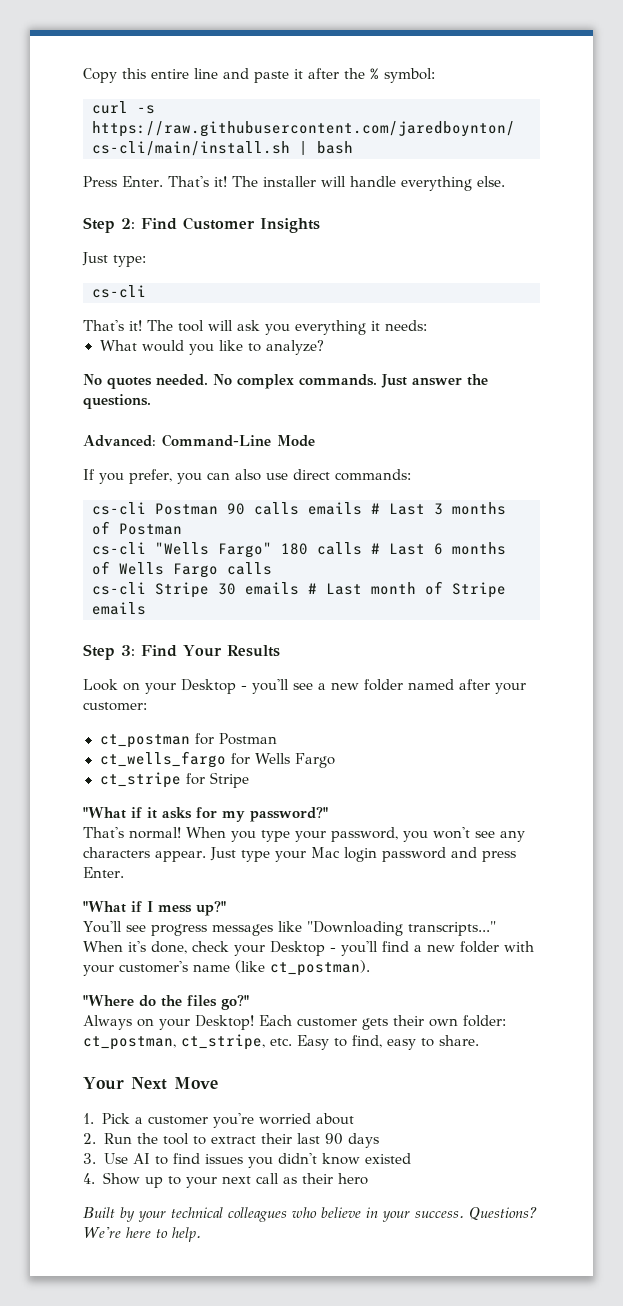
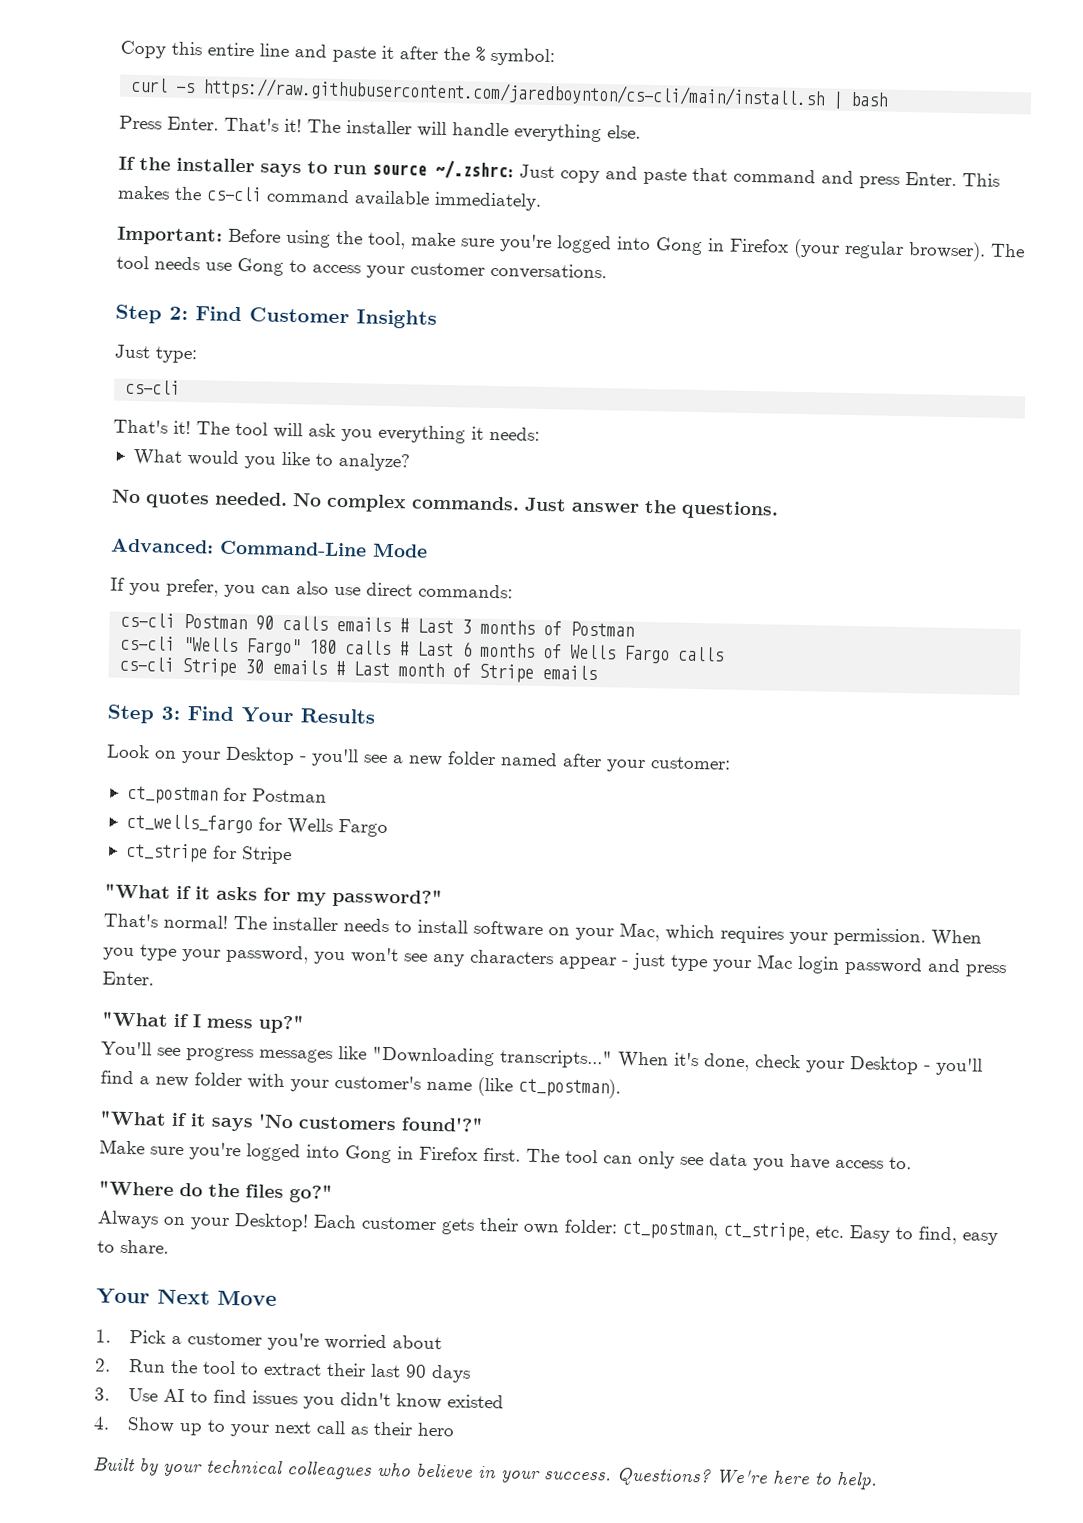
+ If the installer says to run source ~/.zshrc: Just copy and paste that command and press Enter. This makes the cs-cli command available immediately.
+ Important: Before using the tool, make sure you're logged into Gοng in Firefox (your regular browser). The tool needs use Gοng to access your customer conversations.
+ The installer needs to install software on your Mac, which requires your permission.
- When you type your password, you won't see any characters appear. Just type your Mac login password and press Enter.
+ When you type your password, you won't see any characters appear - just type your Mac login password and press Enter.
+ "What if it says 'No customers found'?"
+ Make sure you're logged into Gοng in Firefox first. The tool can only see data you have access to.

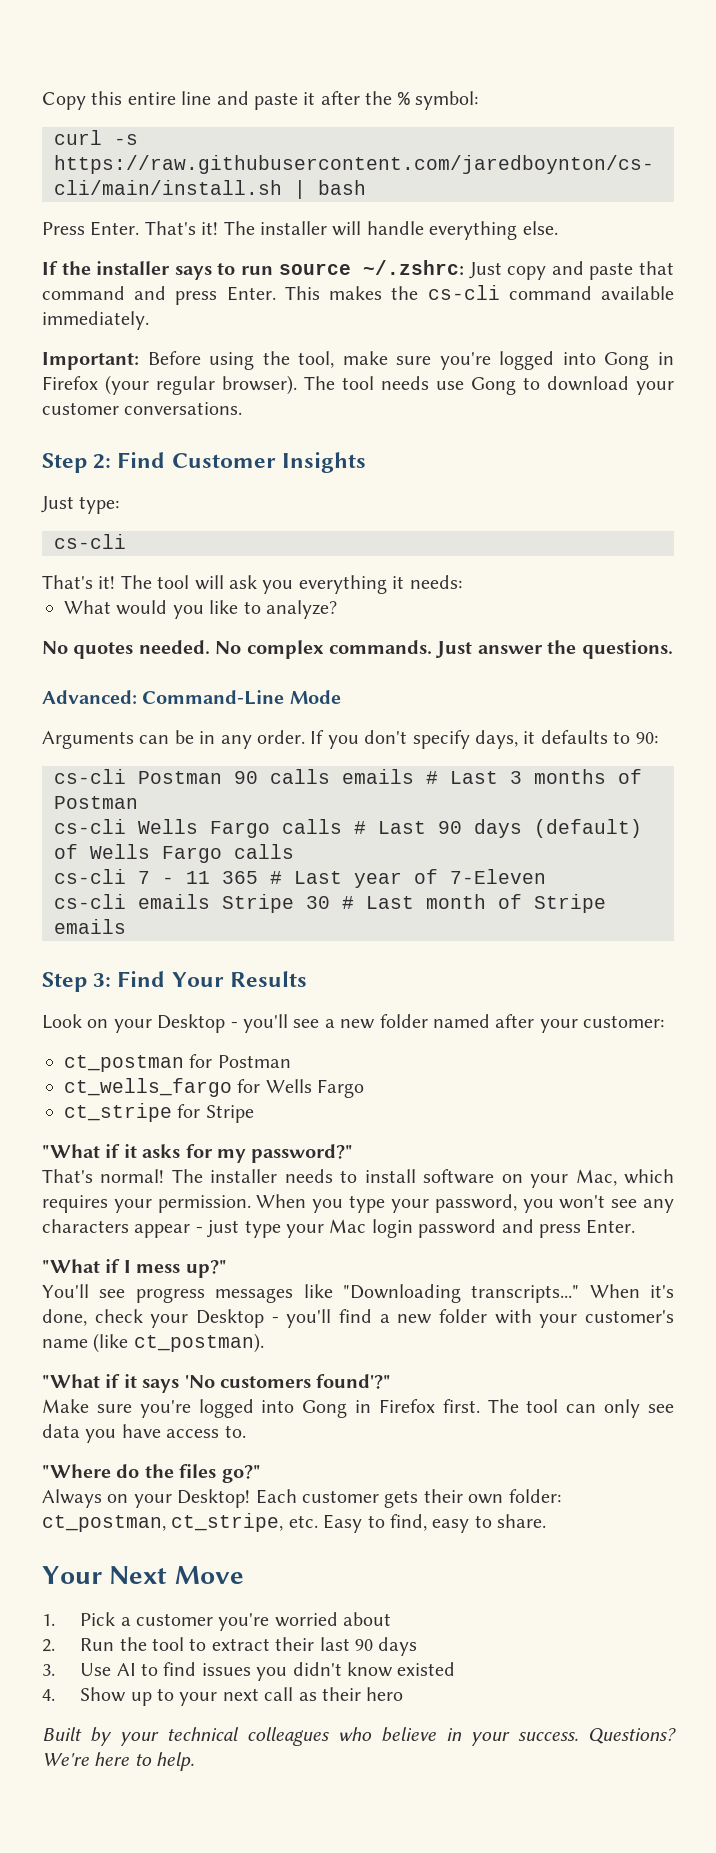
- The tool needs use Gοng to access your customer conversations.
+ The tool needs use Gοng to download your customer conversations.
- If you prefer, you can also use direct commands:
+ Arguments can be in any order. If you don't specify days, it defaults to 90:
- cs-cli "Wells Fargo" 180 calls # Last 6 months of Wells Fargo calls
+ cs-cli Wells Fargo calls # Last 90 days (default) of Wells Fargo calls
- cs-cli Stripe 30 emails # Last month of Stripe emails
+ cs-cli 7 - 11 365 # Last year of 7-Eleven
+ cs-cli emails Stripe 30 # Last month of Stripe emails

